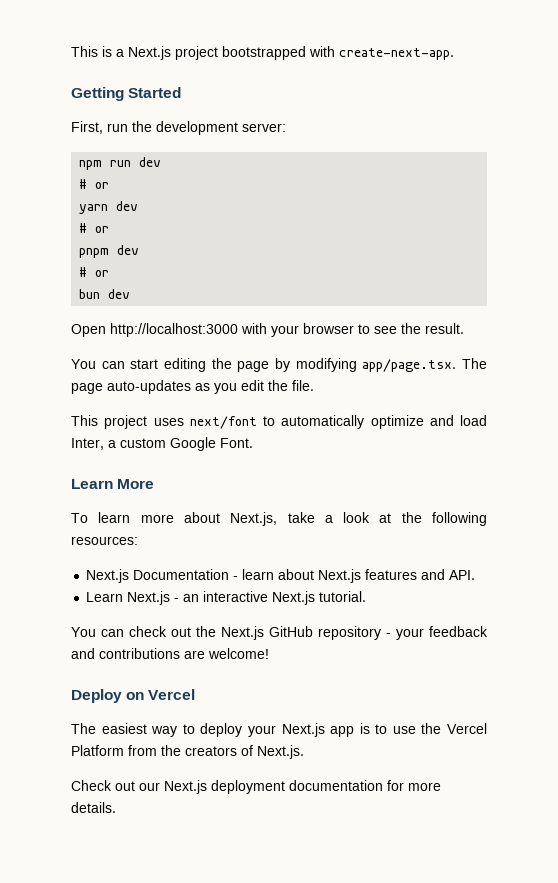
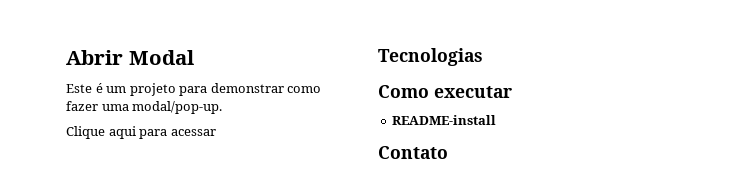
- This is a Next.js project bootstrapped with create-next-app.
- Getting Started
- First, run the development server:
- npm run dev
- # or
- yarn dev
- # or
- pnpm dev
- # or
- bun dev
- Open http://localhost:3000 with your browser to see the result.
- You can start editing the page by modifying app/page.tsx. The page auto-updates as you edit the file.
- This project uses next/font to automatically optimize and load Inter, a custom Google Font.
- Learn More
- To learn more about Next.js, take a look at the following resources:
- Next.js Documentation - learn about Next.js features and API.
- Learn Next.js - an interactive Next.js tutorial.
- You can check out the Next.js GitHub repository - your feedback and contributions are welcome!
- Deploy on Vercel
- The easiest way to deploy your Next.js app is to use the Vercel Platform from the creators of Next.js.
- Check out our Next.js deployment documentation for more details.
+ Abrir Modal
+ Este é um projeto para demonstrar como fazer uma modal/pop-up.
+ Clique aqui para acessar
+ Tecnologias
+ Como executar
+ README-install
+ Contato

